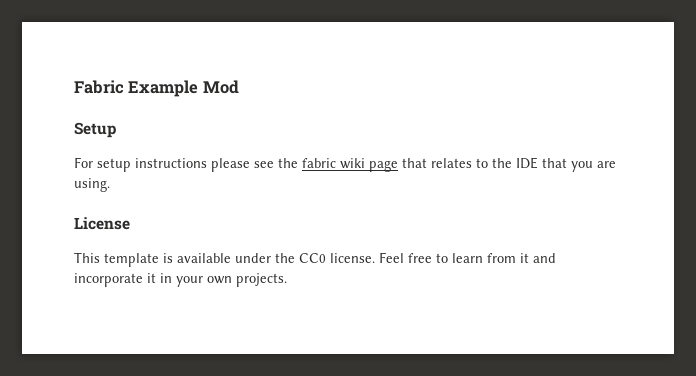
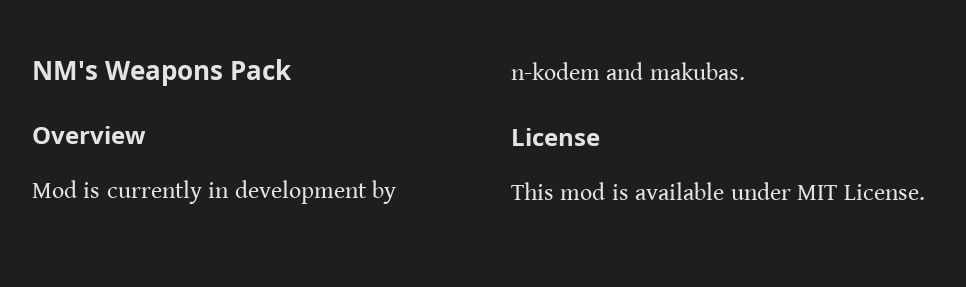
- Fabric Example Mod
- Setup
- For setup instructions please see the fabric wiki page that relates to the IDE that you are using.
+ NM's Weapons Pack
+ Overview
+ Mod is currently in development by n-kodem and makubas.
- This template is available under the CC0 license. Feel free to learn from it and incorporate it in your own projects.
+ This mod is available under MIT License.

